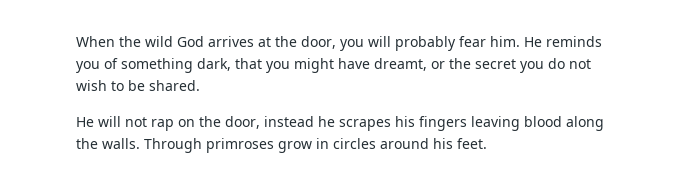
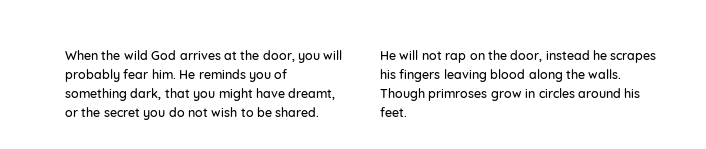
- Through primroses grow in circles around his feet.
+ Though primroses grow in circles around his feet.

